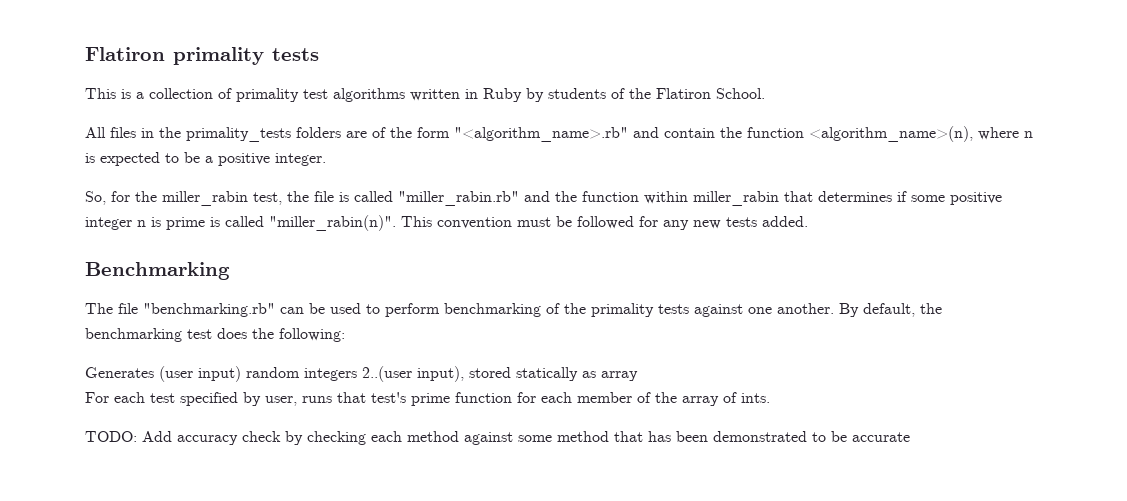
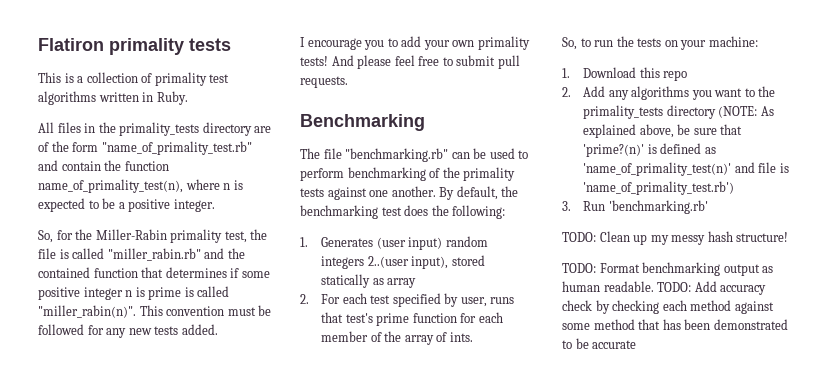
- This is a collection of primality test algorithms written in Ruby by students of the Flatiron School.
+ This is a collection of primality test algorithms written in Ruby.
- All files in the primality_tests folders are of the form "<algorithm_name>.rb" and contain the function <algorithm_name>(n), where n is expected to be a positive integer.
+ All files in the primality_tests directory are of the form "name_of_primality_test.rb" and contain the function name_of_primality_test(n), where n is expected to be a positive integer.
- So, for the miller_rabin test, the file is called "miller_rabin.rb" and the function within miller_rabin that determines if some positive integer n is prime is called "miller_rabin(n)".
+ So, for the Miller-Rabin primality test, the file is called "miller_rabin.rb" and the contained function that determines if some positive integer n is prime is called "miller_rabin(n)".
+ I encourage you to add your own primality tests! And please feel free to submit pull requests.
- Generates (user input) random integers 2..(user input), stored statically as array
+ 1. Generates (user input) random integers 2..(user input), stored statically as array
- For each test specified by user, runs that test's prime function for each member of the array of ints.
+ 2. For each test specified by user, runs that test's prime function for each member of the array of ints.
+ So, to run the tests on your machine:
+ 1. Download this repo
+ 2. Add any algorithms you want to the primality_tests directory (NOTE: As explained above, be sure that 'prime?(n)' is defined as 'name_of_primality_test(n)' and file is 'name_of_primality_test.rb')
+ 3. Run 'benchmarking.rb'
+ TODO: Clean up my messy hash structure!
+ TODO: Format benchmarking output as human readable.

